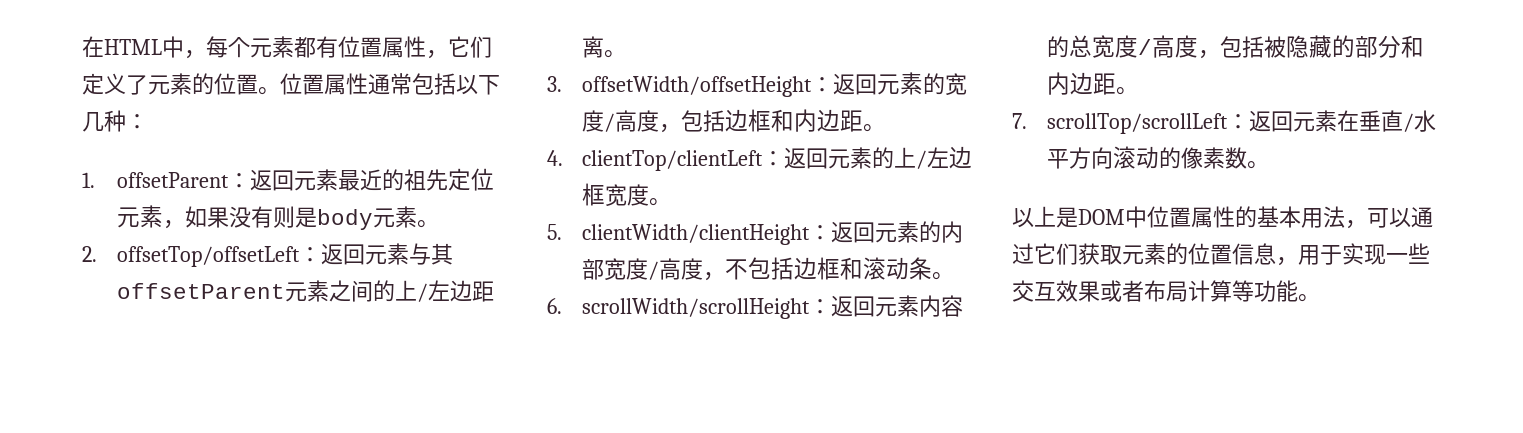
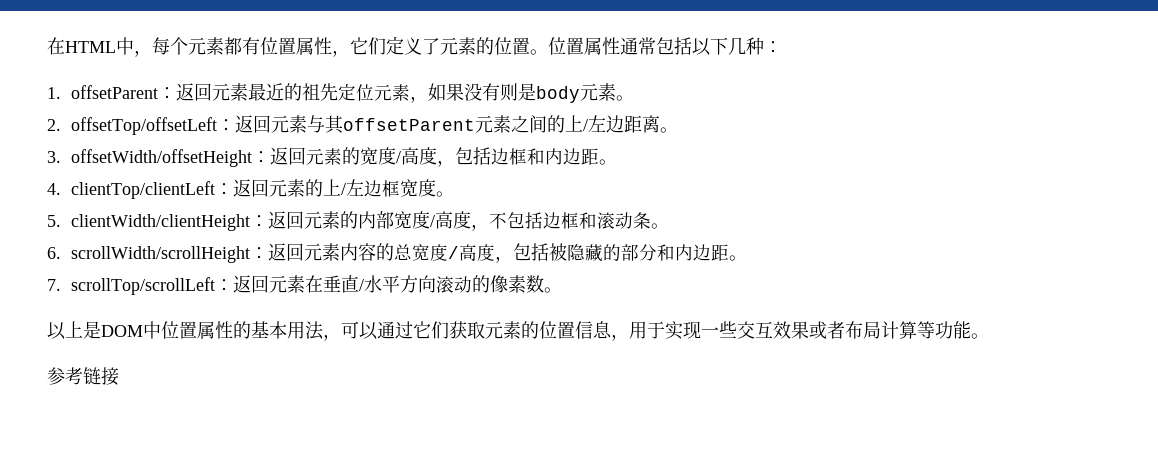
+ 参考链接

